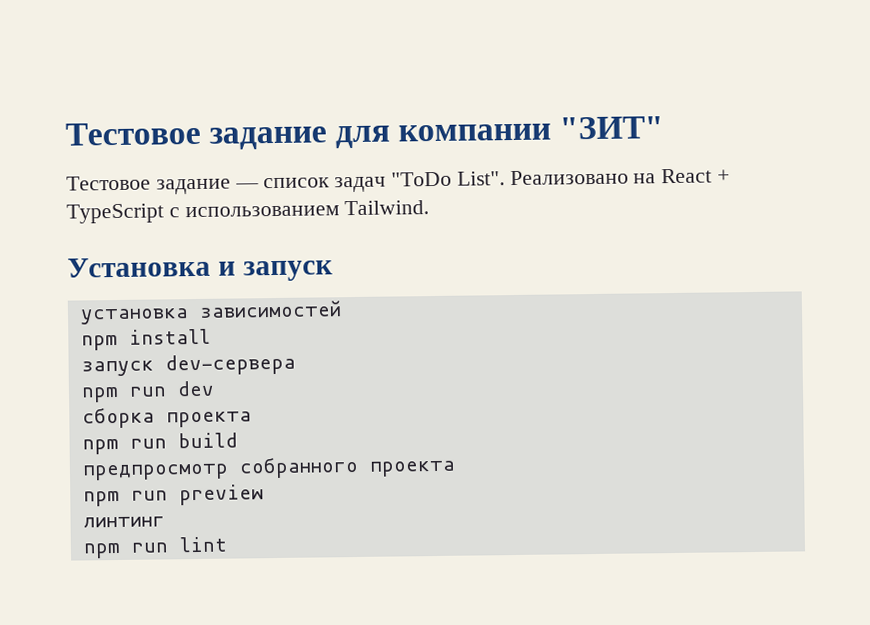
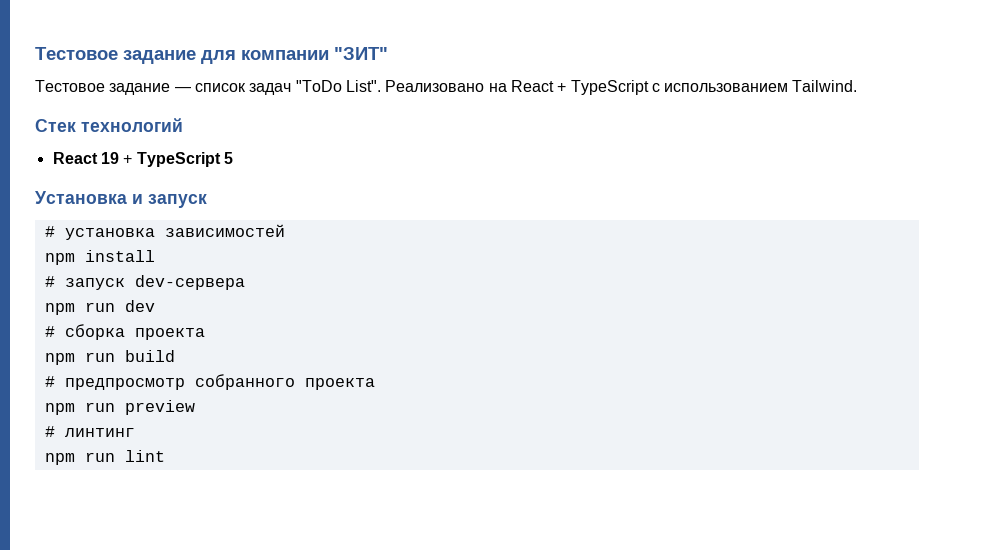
+ Стек технологий
+ React 19 + TypeScript 5
- установка зависимостей
+ # установка зависимостей
- запуск dev-сервера
+ # запуск dev-сервера
- сборка проекта
+ # сборка проекта
- предпросмотр собранного проекта
+ # предпросмотр собранного проекта
- линтинг
+ # линтинг

